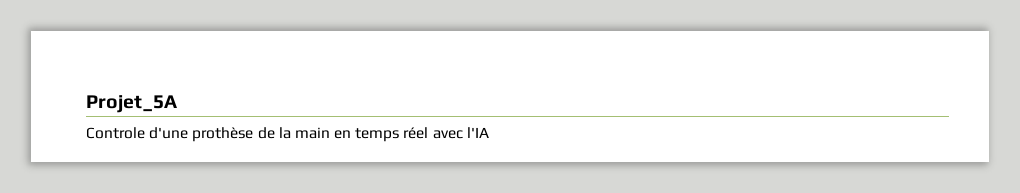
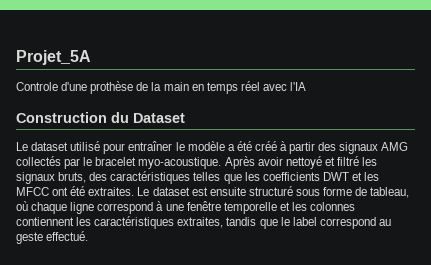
+ Construction du Dataset
+ Le dataset utilisé pour entraîner le modèle a été créé à partir des signaux AMG collectés par le bracelet myo-acoustique. Après avoir nettoyé et filtré les signaux bruts, des caractéristiques telles que les coefficients DWT et les MFCC ont été extraites. Le dataset est ensuite structuré sous forme de tableau, où chaque ligne correspond à une fenêtre temporelle et les colonnes contiennent les caractéristiques extraites, tandis que le label correspond au geste effectué.

